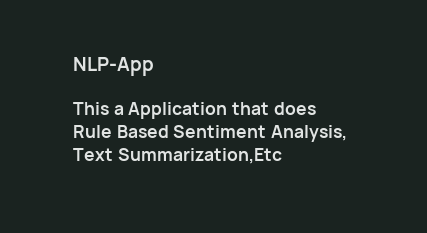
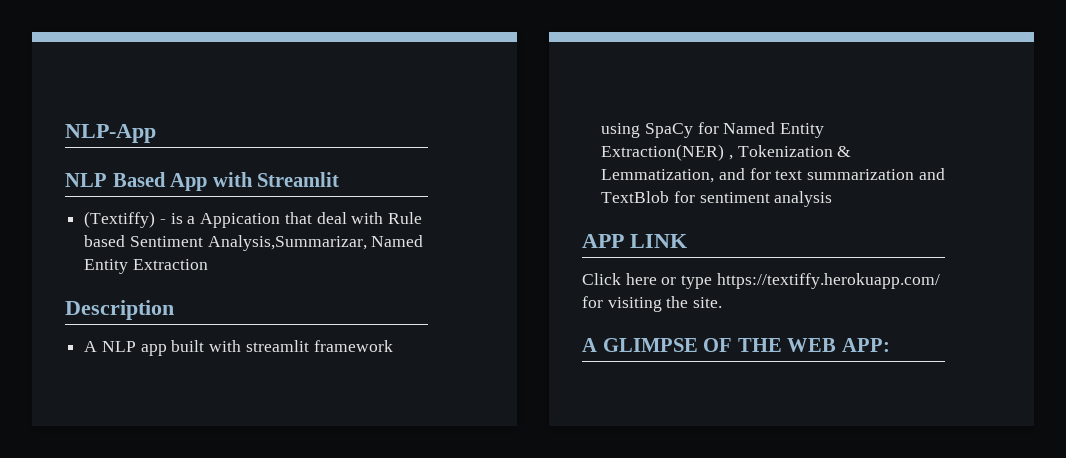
- This a Application that does Rule Based Sentiment Analysis, Text Summarization,Etc
+ NLP Based App with Streamlit
+ (Textiffy) - is a Appication that deal with Rule based Sentiment Analysis,Summarizar, Named Entity Extraction
+ Description
+ A NLP app built with streamlit framework using SpaCy for Named Entity Extraction(NER) , Tokenization & Lemmatization, and for text summarization and TextBlob for sentiment analysis
+ APP LINK
+ Click here or type https://textiffy.herokuapp.com/ for visiting the site.
+ A GLIMPSE OF THE WEB APP:

